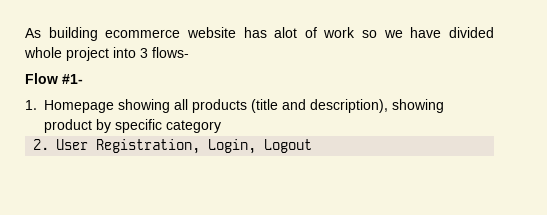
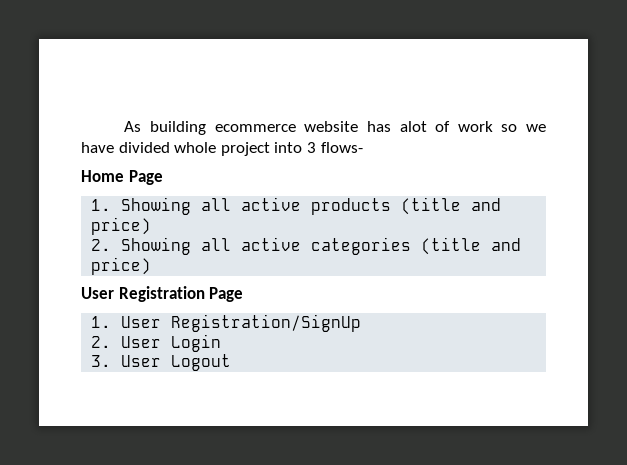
- Flow #1-
- 1. Homepage showing all products (title and description), showing product by specific category
- 2. User Registration, Login, Logout
+ Home Page
+ 1. Showing all active products (title and price)
+ 2. Showing all active categories (title and price)
+ User Registration Page
+ 1. User Registration/SignUp
+ 2. User Login
+ 3. User Logout

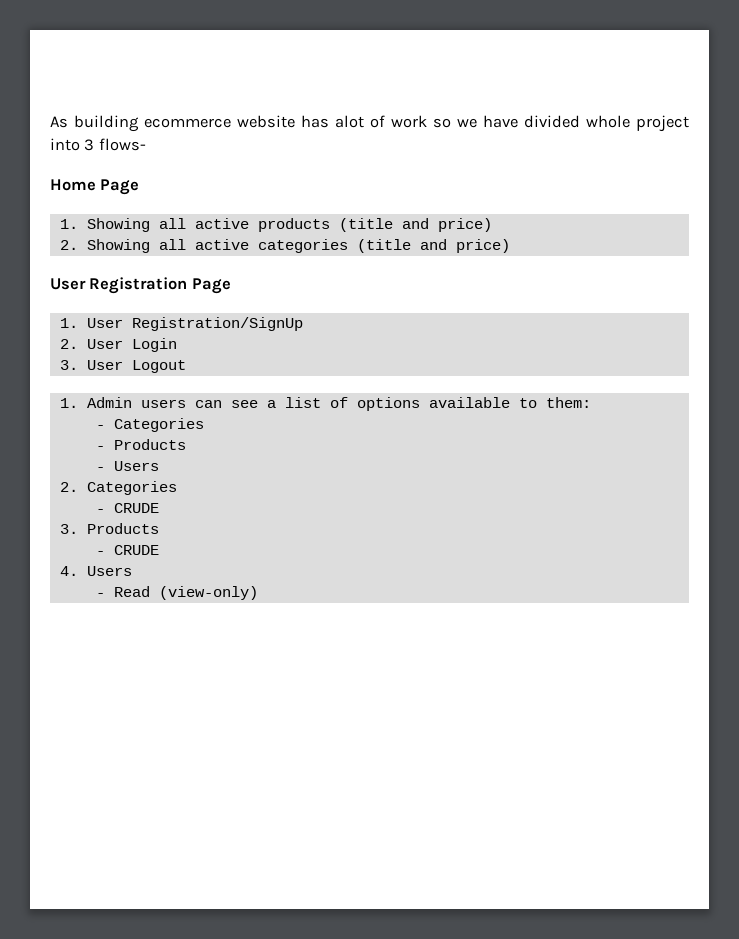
+ 1. Admin users can see a list of options available to them:
+ - Categories
+ - Products
+ - Users
+ 2. Categories
+ - CRUDE
+ 3. Products
+ - CRUDE
+ 4. Users
+ - Read (view-only)

